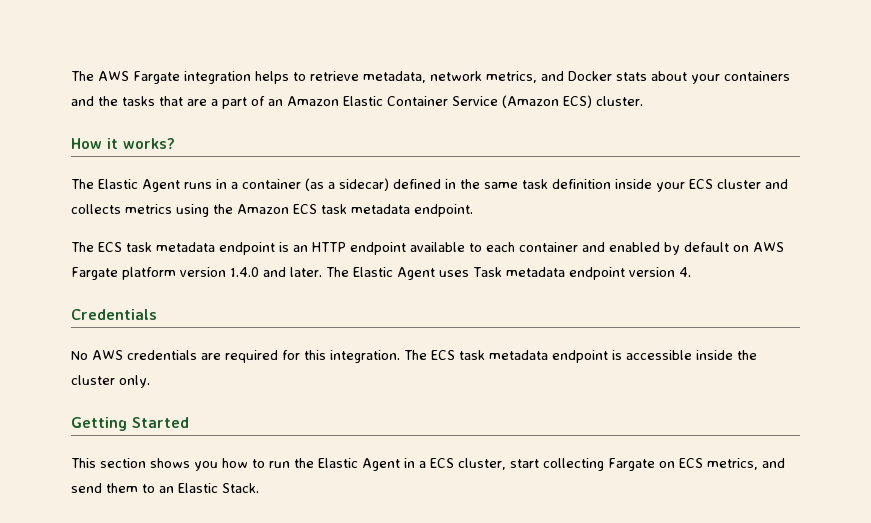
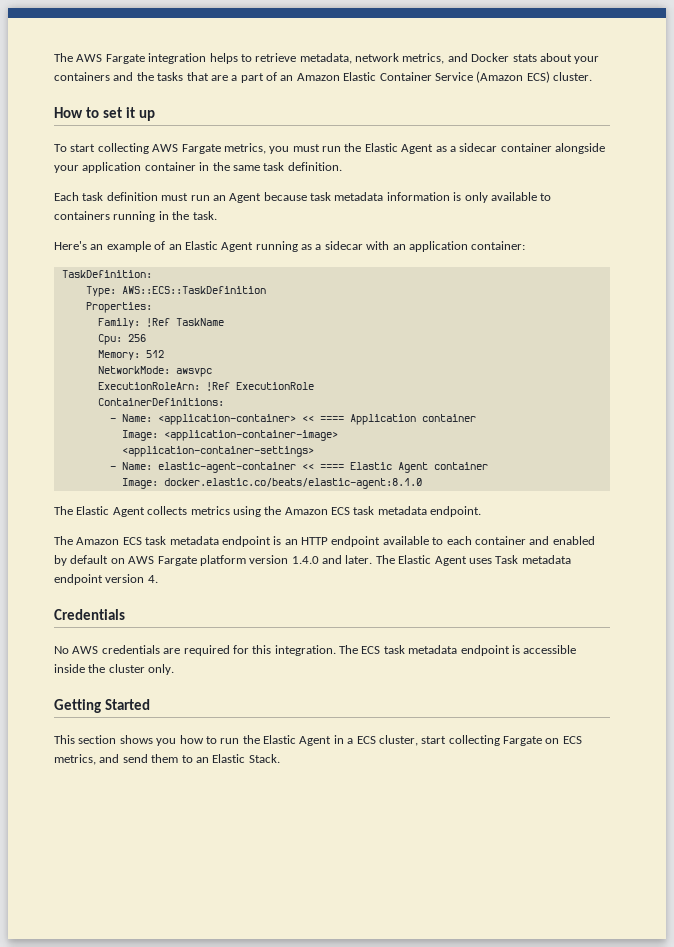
- How it works?
- The Elastic Agent runs in a container (as a sidecar) defined in the same task definition inside your ECS cluster and collects metrics using the Amazon ECS task metadata endpoint.
+ How to set it up
+ To start collecting AWS Fargate metrics, you must run the Elastic Agent as a sidecar container alongside your application container in the same task definition.
+ Each task definition must run an Agent because task metadata information is only available to containers running in the task.
+ Here's an example of an Elastic Agent running as a sidecar with an application container:
+ TaskDefinition:
+ Type: AWS::ECS::TaskDefinition
+ Properties:
+ Family: !Ref TaskName
+ Cpu: 256
+ Memory: 512
+ NetworkMode: awsvpc
+ ExecutionRoleArn: !Ref ExecutionRole
+ ContainerDefinitions:
+ - Name: <application-container> << ==== Application container
+ Image: <application-container-image>
+ <application-container-settings>
+ - Name: elastic-agent-container << ==== Elastic Agent container
+ Image: docker.elastic.co/beats/elastic-agent:8.1.0
+ The Elastic Agent collects metrics using the Amazon ECS task metadata endpoint.
- The ECS task metadata endpoint is an HTTP endpoint available to each container and enabled by default on AWS Fargate platform version 1.4.0 and later.
+ The Amazon ECS task metadata endpoint is an HTTP endpoint available to each container and enabled by default on AWS Fargate platform version 1.4.0 and later.

